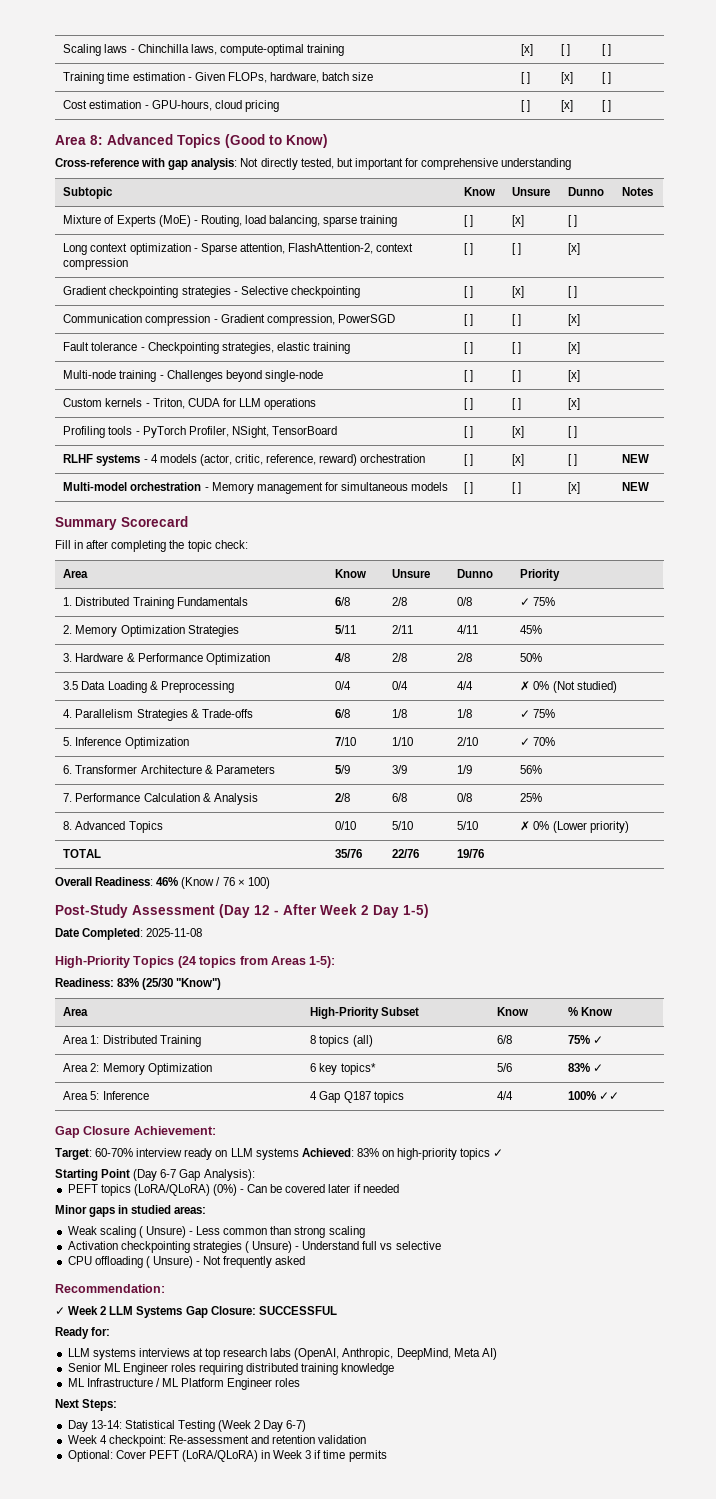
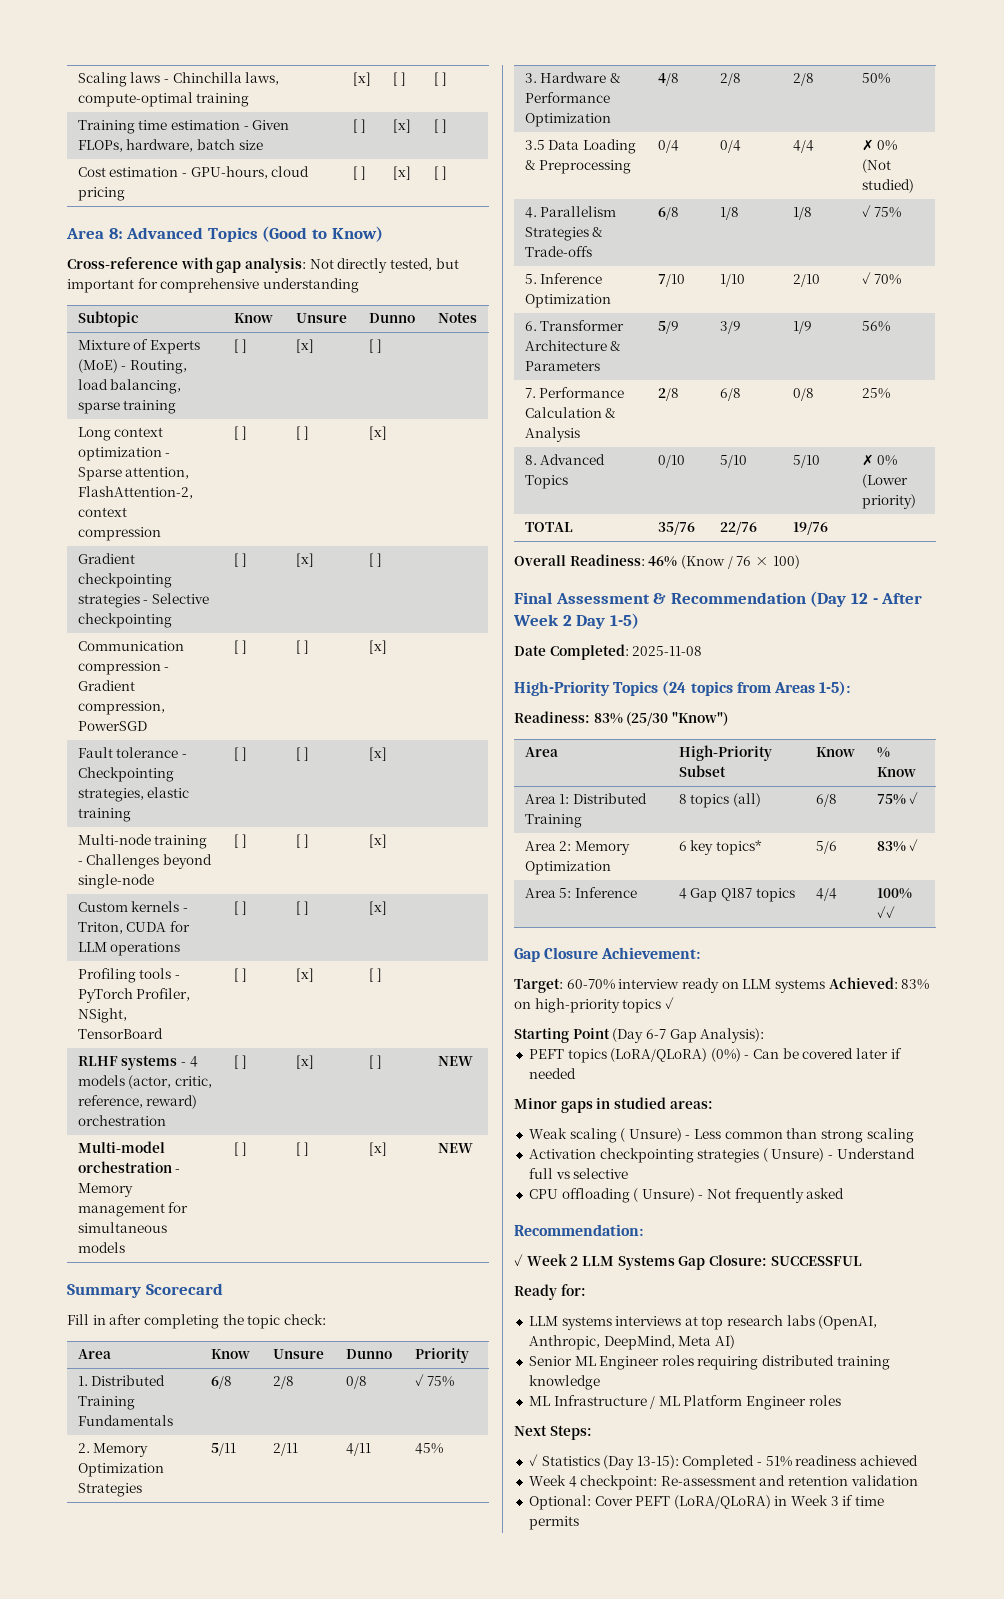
- Post-Study Assessment (Day 12 - After Week 2 Day 1-5)
+ Final Assessment & Recommendation (Day 12 - After Week 2 Day 1-5)
- Day 13-14: Statistical Testing (Week 2 Day 6-7)
+ ✓ Statistics (Day 13-15): Completed - 51% readiness achieved

